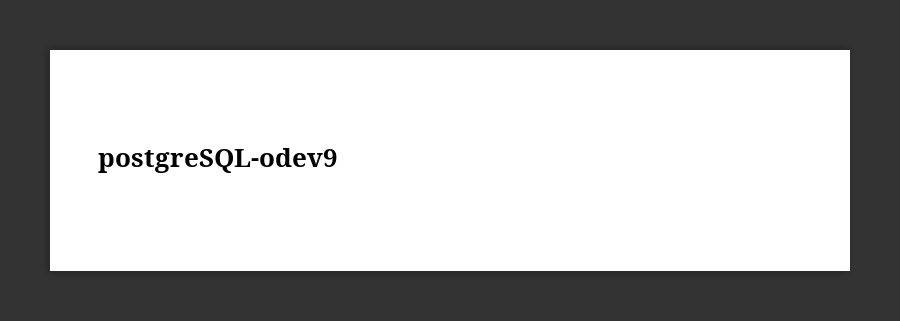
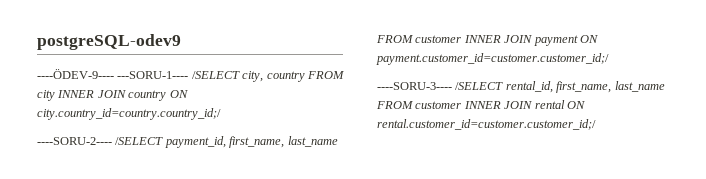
+ ----ÖDEV-9---- ---SORU-1---- /SELECT city, country FROM city INNER JOIN country ON city.country_id=country.country_id;/
+ ----SORU-2---- /SELECT payment_id, first_name, last_name FROM customer INNER JOIN payment ON payment.customer_id=customer.customer_id;/
+ ----SORU-3---- /SELECT rental_id, first_name, last_name FROM customer INNER JOIN rental ON rental.customer_id=customer.customer_id;/

